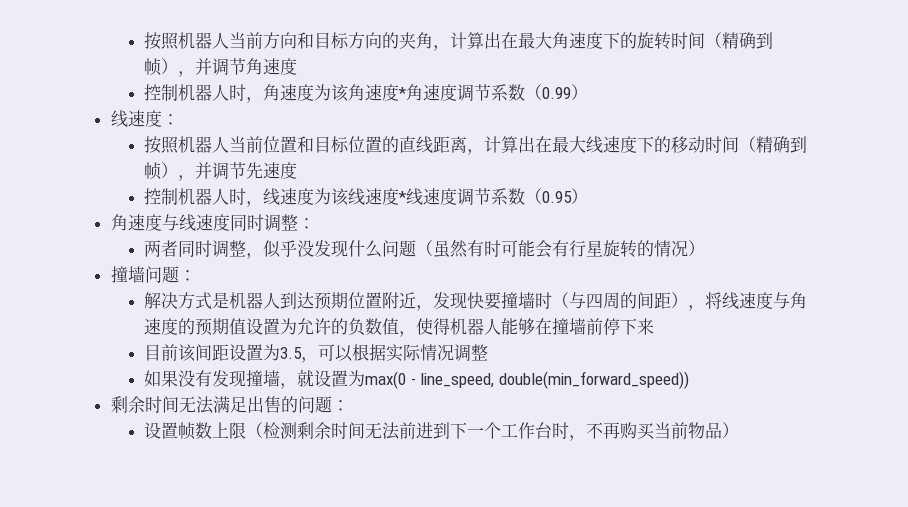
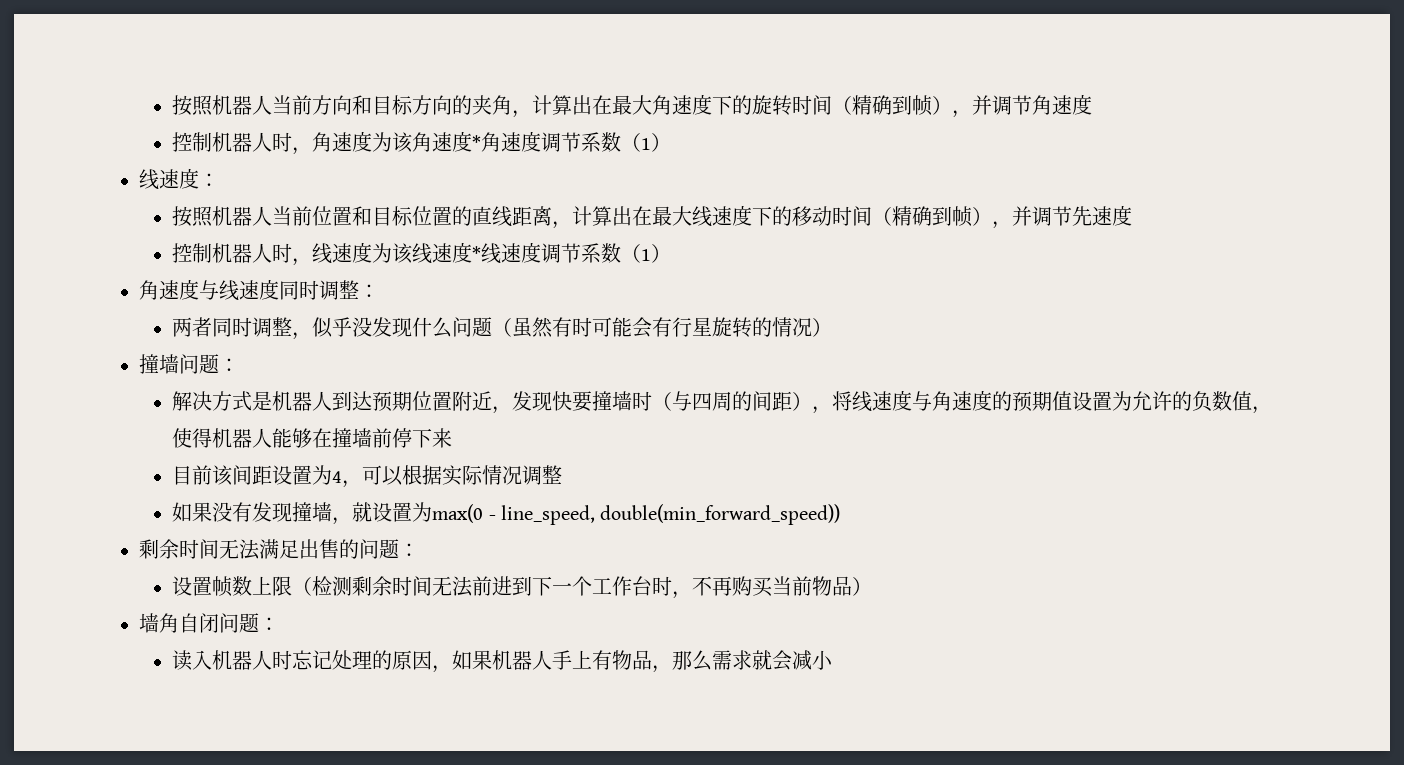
- 控制机器人时，角速度为该角速度*角速度调节系数（0.99）
+ 控制机器人时，角速度为该角速度*角速度调节系数（1）
- 控制机器人时，线速度为该线速度*线速度调节系数（0.95）
+ 控制机器人时，线速度为该线速度*线速度调节系数（1）
- 目前该间距设置为3.5，可以根据实际情况调整
+ 目前该间距设置为4，可以根据实际情况调整
+ 墙角自闭问题：
+ 读入机器人时忘记处理的原因，如果机器人手上有物品，那么需求就会减小

